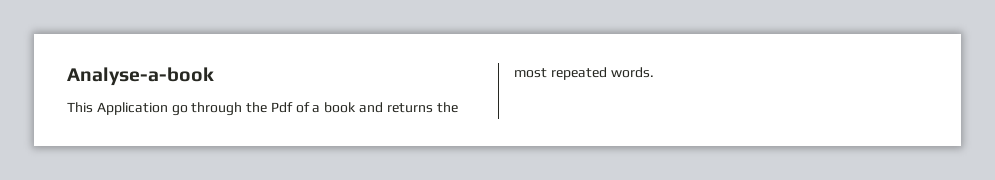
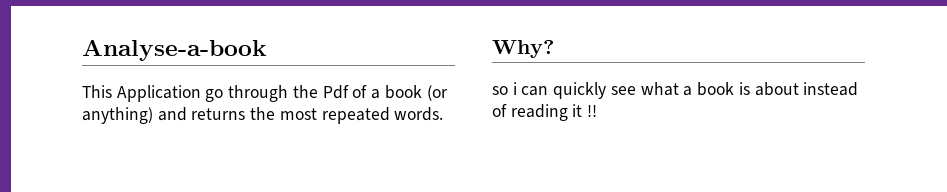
- This Application go through the Pdf of a book and returns the most repeated words.
+ This Application go through the Pdf of a book (or anything) and returns the most repeated words.
+ Why?
+ so i can quickly see what a book is about instead of reading it !!

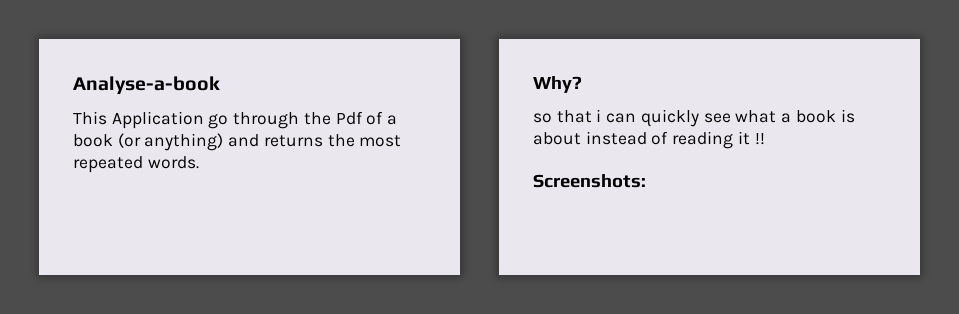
- so i can quickly see what a book is about instead of reading it !!
+ so that i can quickly see what a book is about instead of reading it !!
+ Screenshots:

